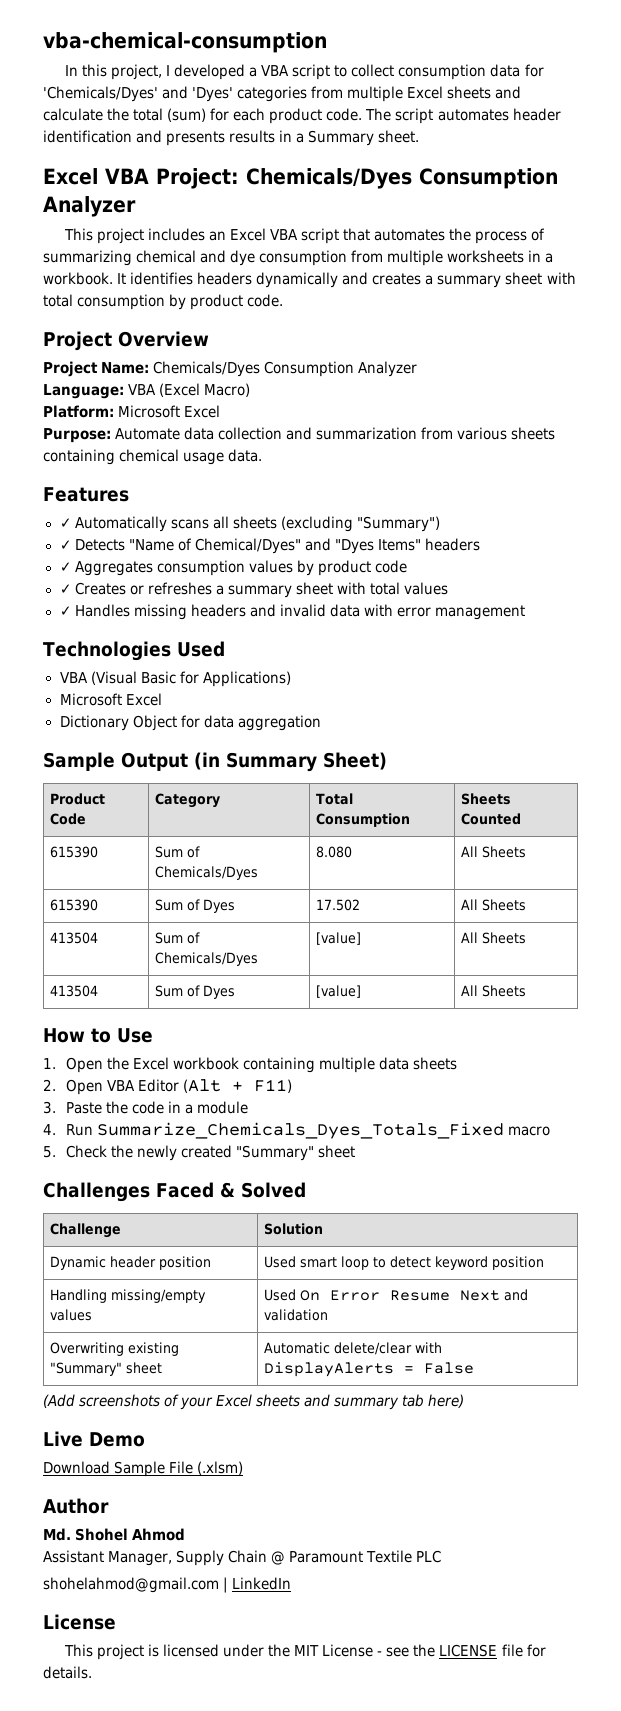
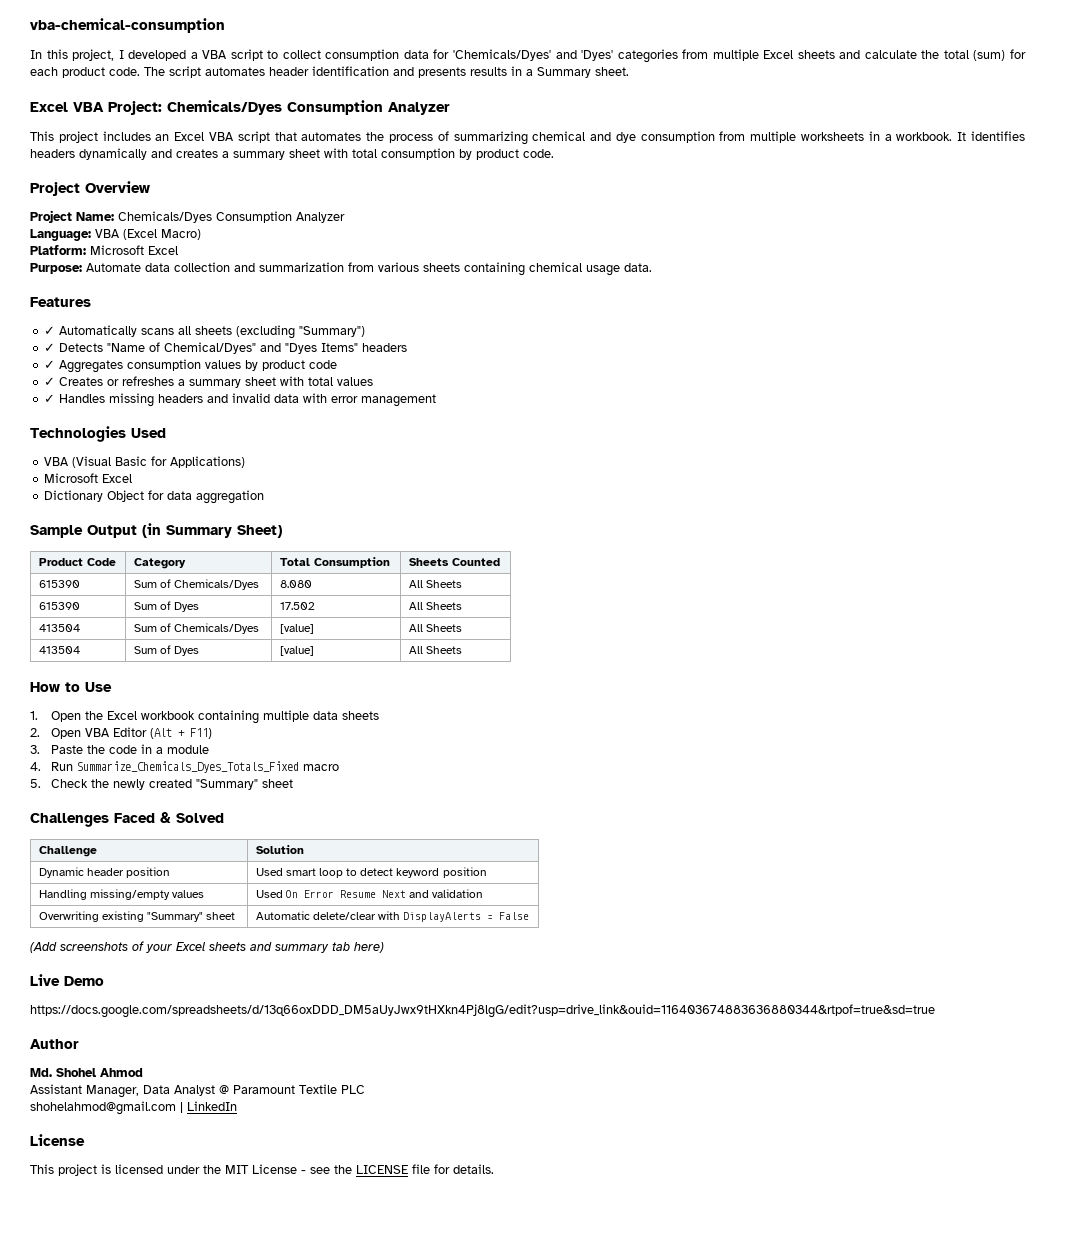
- Download Sample File (.xlsm)
+ https://docs.google.com/spreadsheets/d/13q66oxDDD_DM5aUyJwx9tHXkn4Pj8lgG/edit?usp=drive_link&ouid=116403674883636880344&rtpof=true&sd=true
- Assistant Manager, Supply Chain @ Paramount Textile PLC
+ Assistant Manager, Data Analyst @ Paramount Textile PLC

